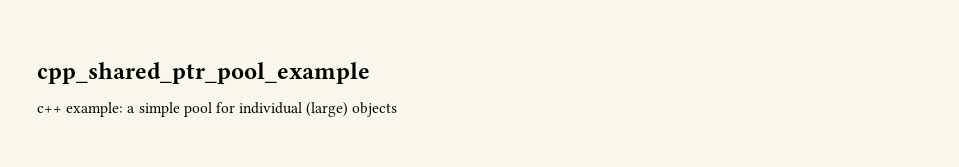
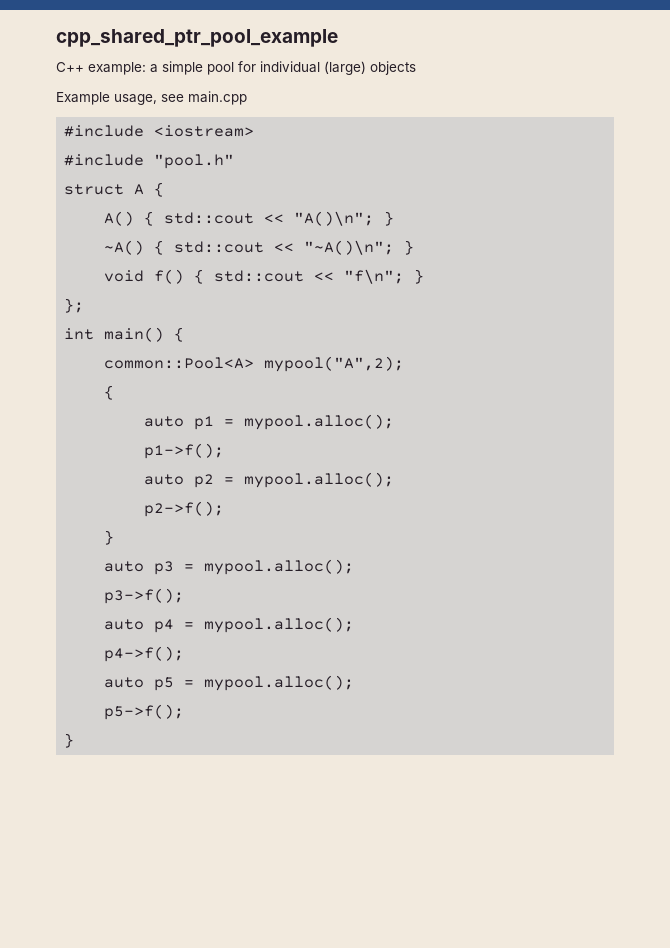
- c++ example: a simple pool for individual (large) objects
+ C++ example: a simple pool for individual (large) objects
+ Example usage, see main.cpp
+ #include <iostream>
+ #include "pool.h"
+ struct A {
+ A() { std::cout << "A()\n"; }
+ ~A() { std::cout << "~A()\n"; }
+ void f() { std::cout << "f\n"; }
+ };
+ int main() {
+ common::Pool<A> mypool("A",2);
+ {
+ auto p1 = mypool.alloc();
+ p1->f();
+ auto p2 = mypool.alloc();
+ p2->f();
+ }
+ auto p3 = mypool.alloc();
+ p3->f();
+ auto p4 = mypool.alloc();
+ p4->f();
+ auto p5 = mypool.alloc();
+ p5->f();
+ }

